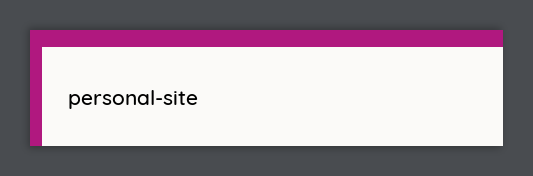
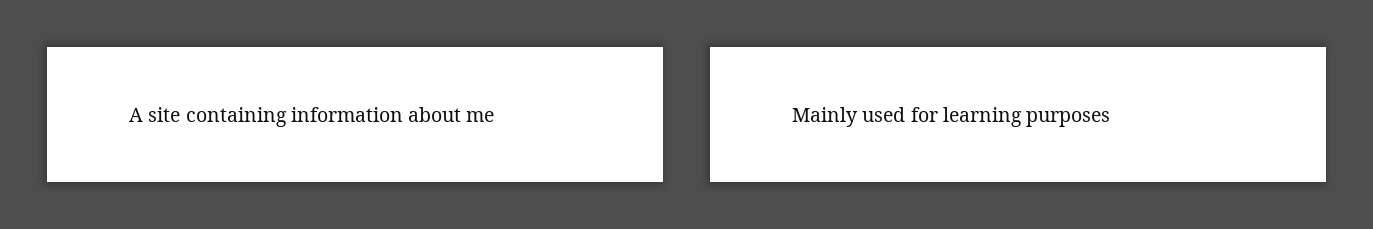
- personal-site
+ A site containing information about me Mainly used for learning purposes

